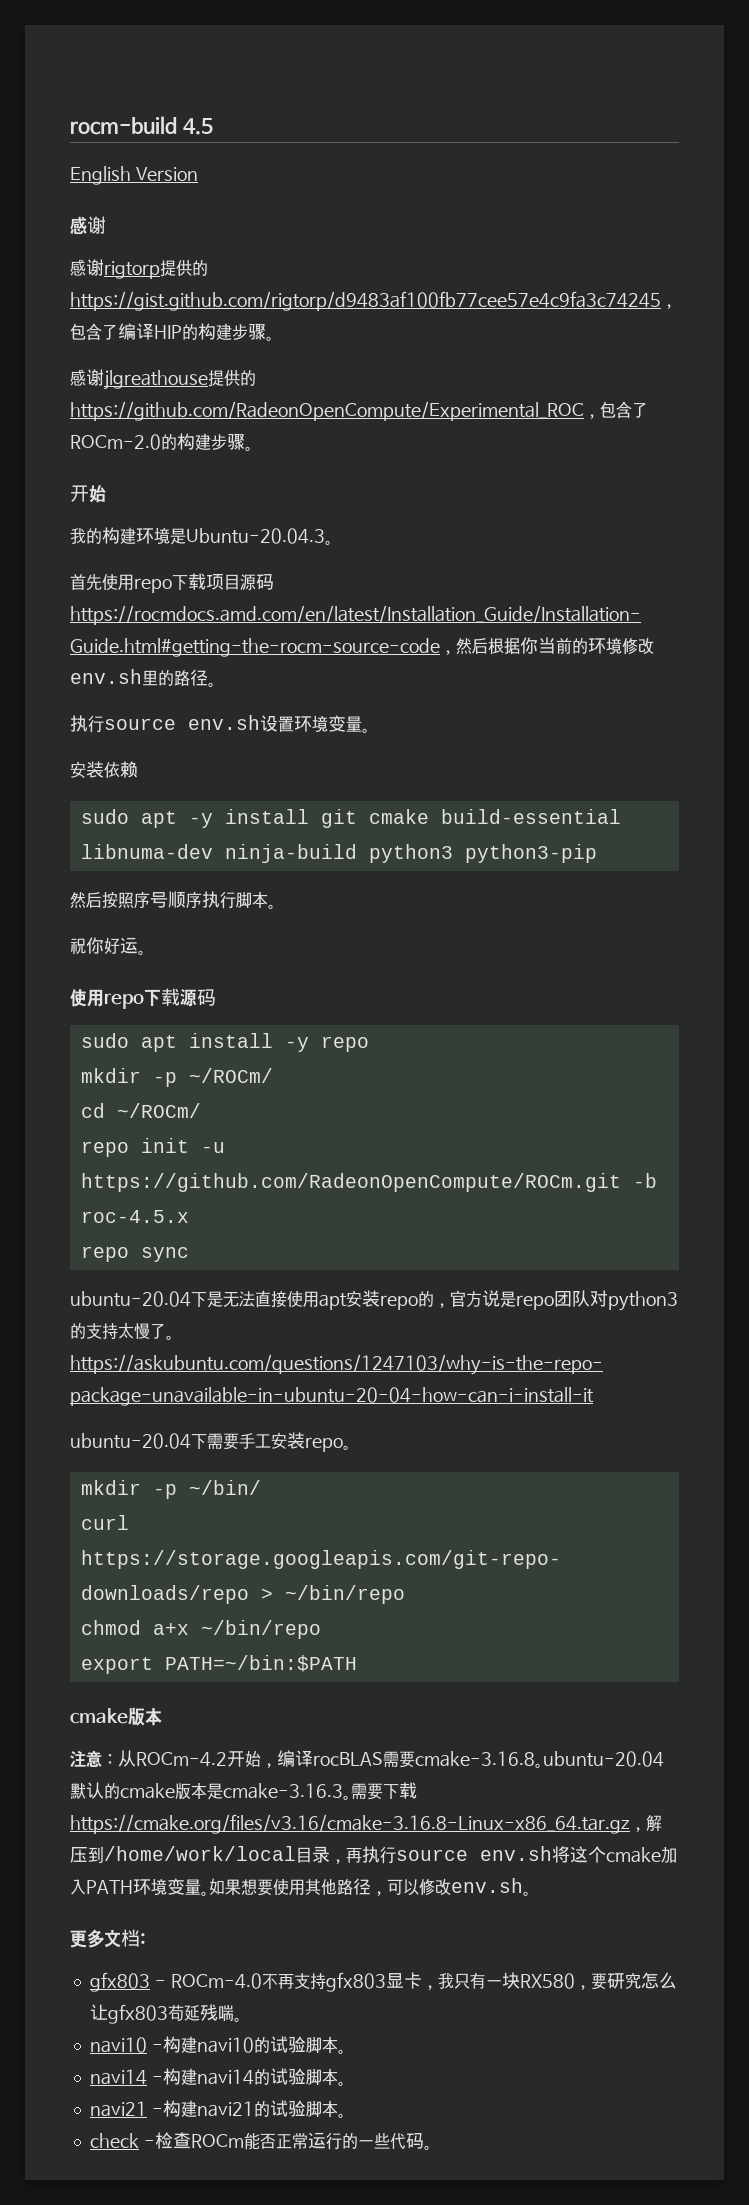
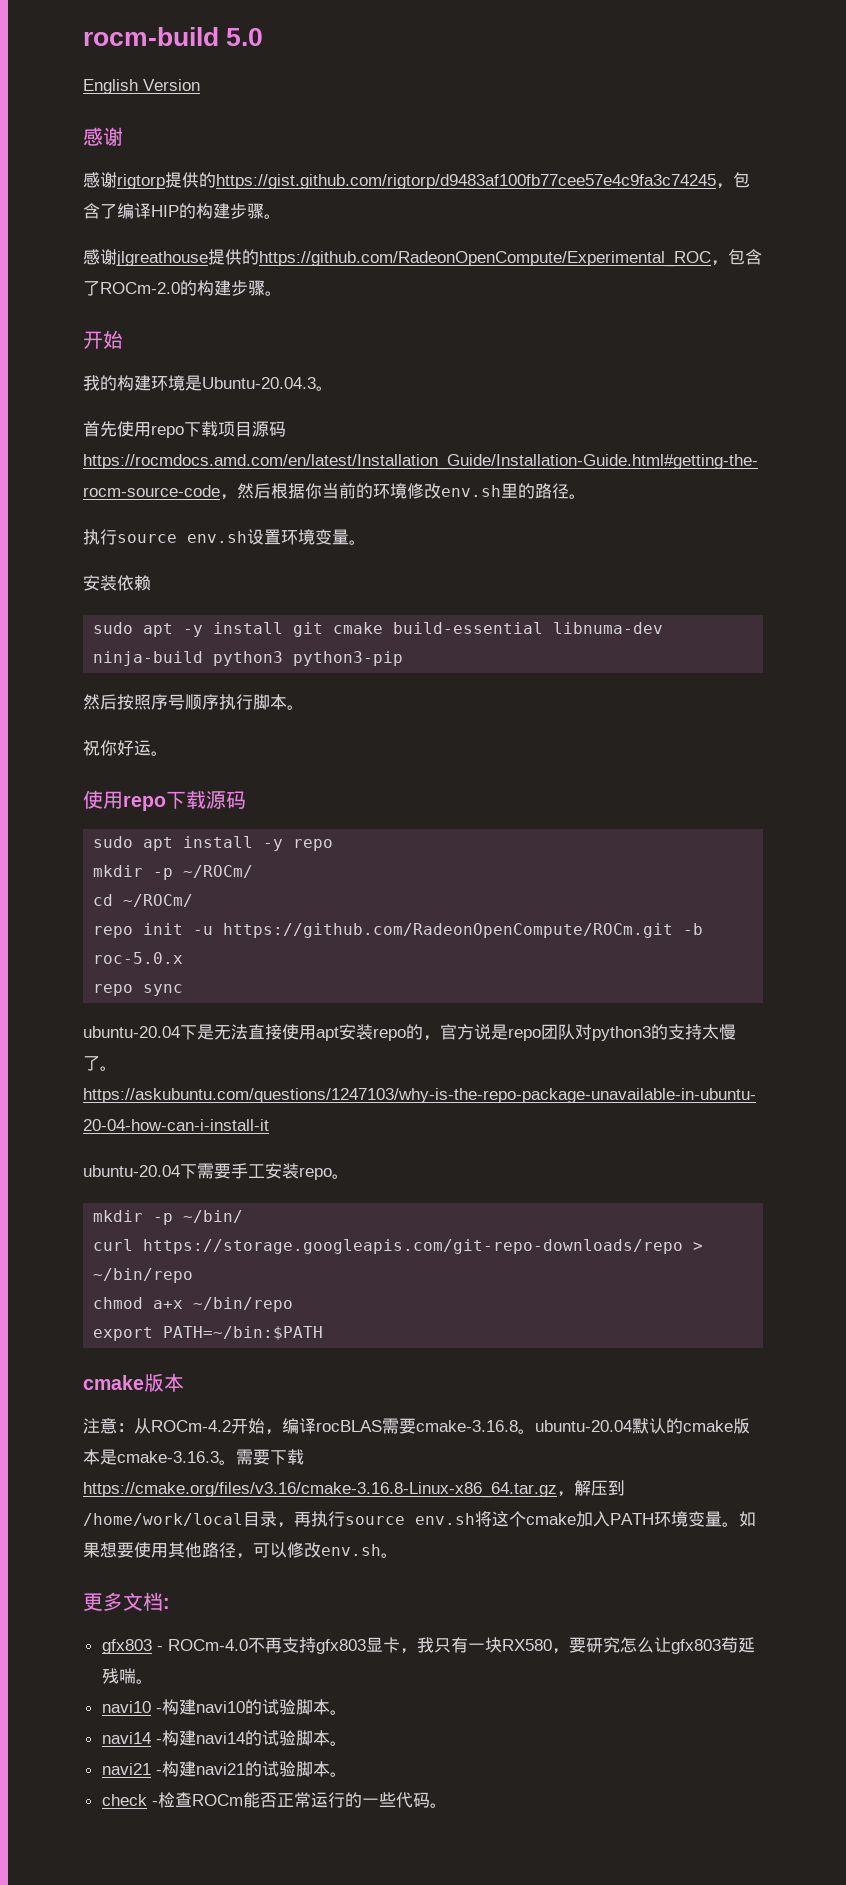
- rocm-build 4.5
+ rocm-build 5.0
- repo init -u https://github.com/RadeonOpenCompute/ROCm.git -b roc-4.5.x
+ repo init -u https://github.com/RadeonOpenCompute/ROCm.git -b roc-5.0.x

